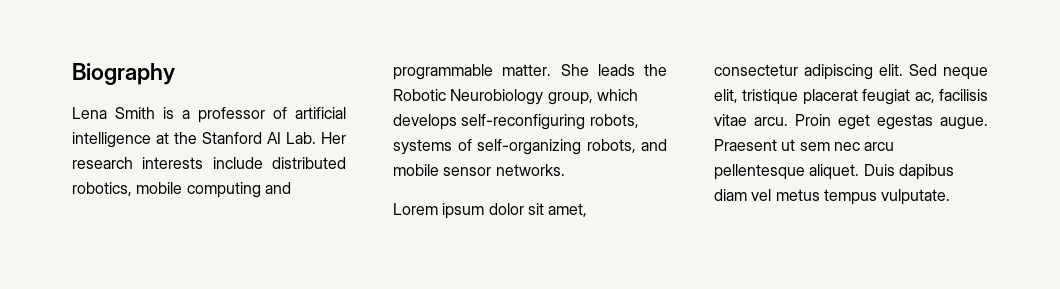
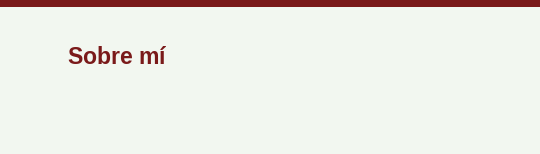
- Biography
- Lena Smith is a professor of artificial intelligence at the Stanford AI Lab. Her research interests include distributed robotics, mobile computing and programmable matter. She leads the Robotic Neurobiology group, which develops self-reconfiguring robots, systems of self-organizing robots, and mobile sensor networks.
- Lorem ipsum dolor sit amet, consectetur adipiscing elit. Sed neque elit, tristique placerat feugiat ac, facilisis vitae arcu. Proin eget egestas augue. Praesent ut sem nec arcu pellentesque aliquet. Duis dapibus diam vel metus tempus vulputate.
+ Sobre mí

